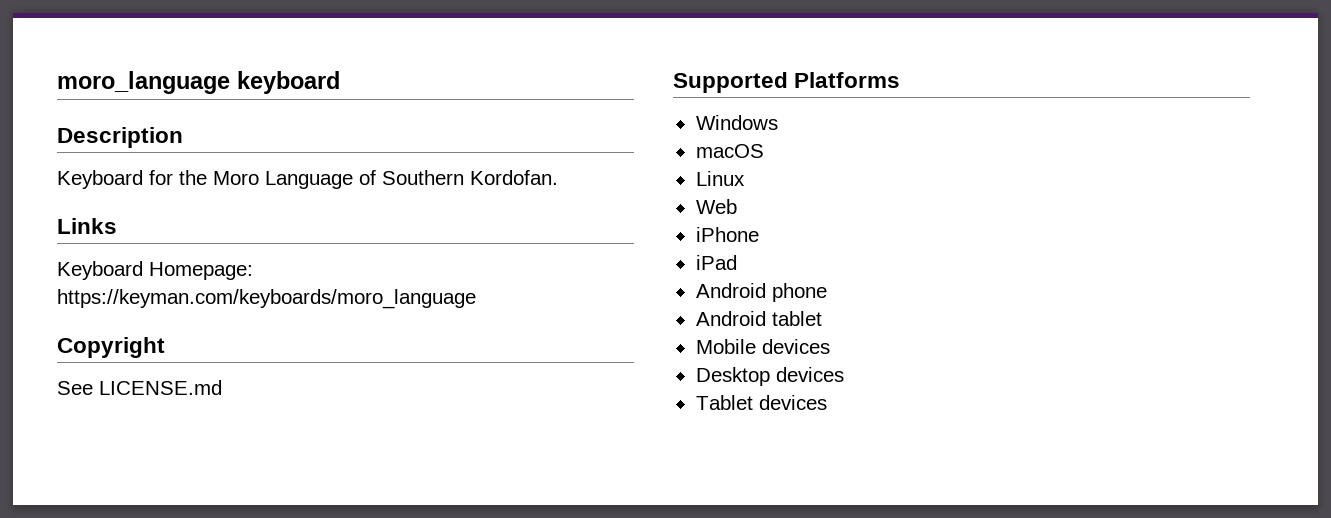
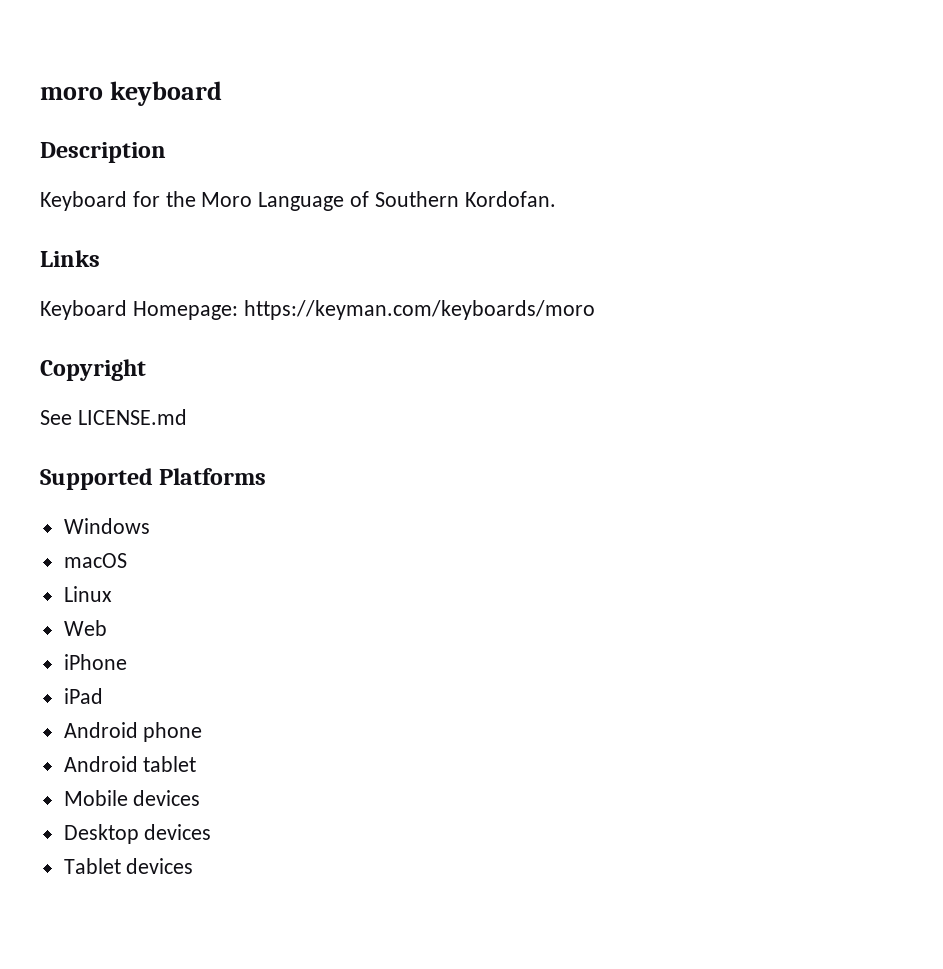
- moro_language keyboard
+ moro keyboard
- Keyboard Homepage: https://keyman.com/keyboards/moro_language
+ Keyboard Homepage: https://keyman.com/keyboards/moro

